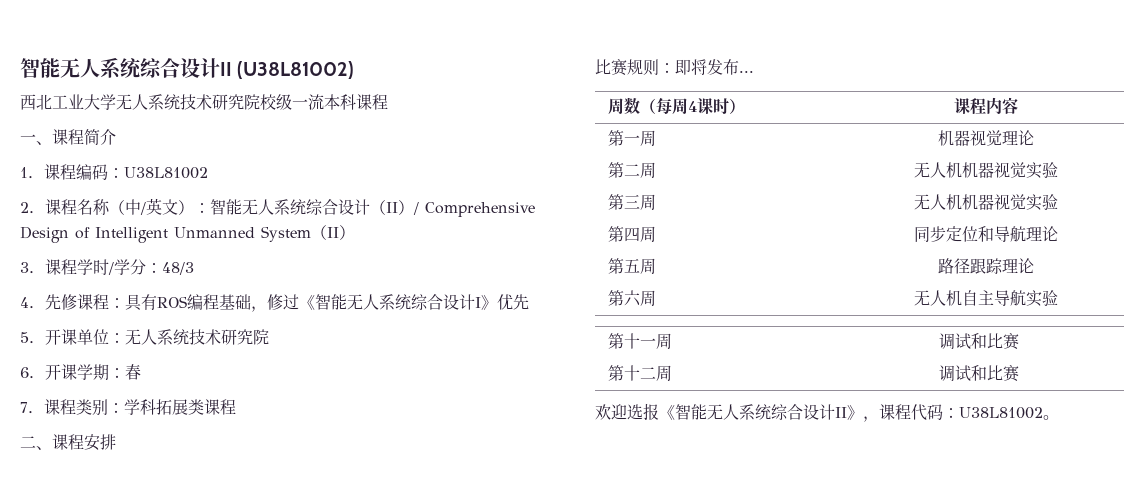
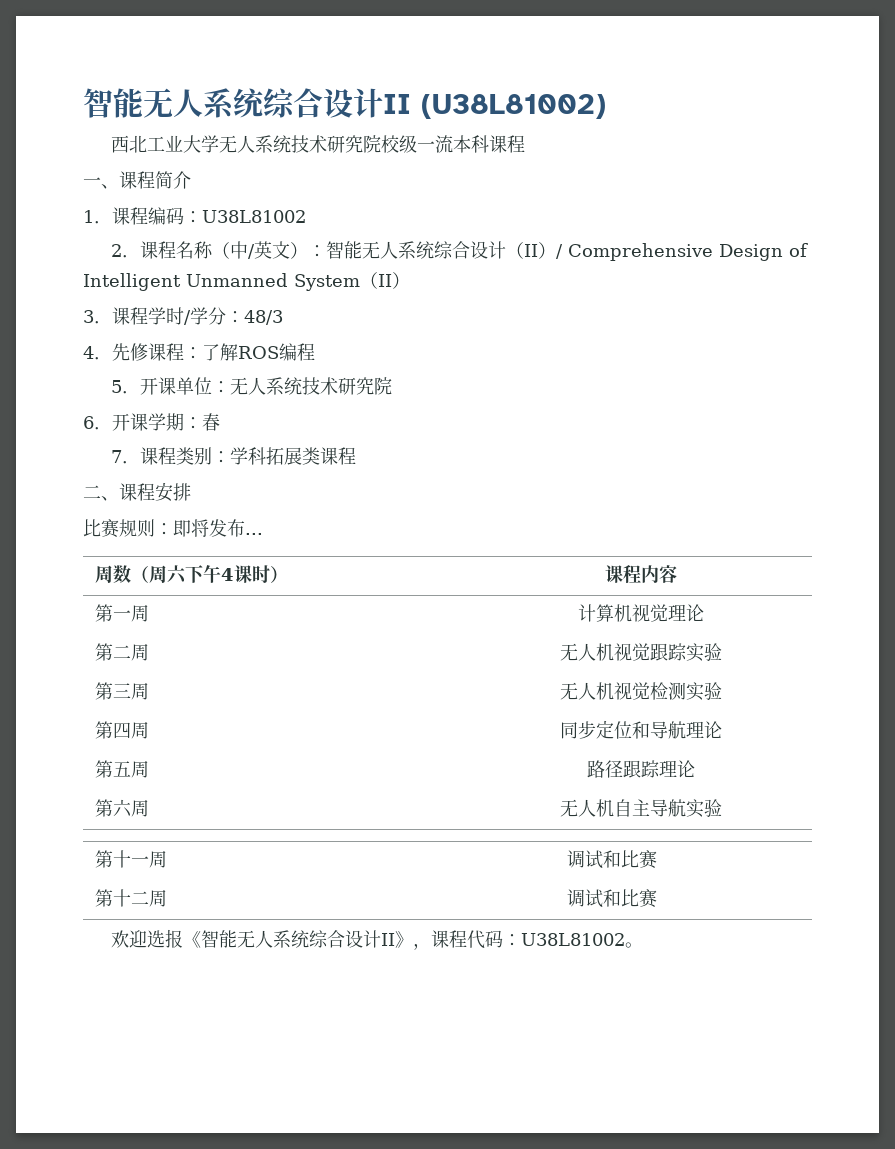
- 4．先修课程：具有ROS编程基础，修过《智能无人系统综合设计I》优先
+ 4．先修课程：了解ROS编程
- 周数（每周4课时） | 课程内容
+ 周数（周六下午4课时） | 课程内容
- 第一周 | 机器视觉理论
+ 第一周 | 计算机视觉理论
- 第二周 | 无人机机器视觉实验
+ 第二周 | 无人机视觉跟踪实验
- 第三周 | 无人机机器视觉实验
+ 第三周 | 无人机视觉检测实验

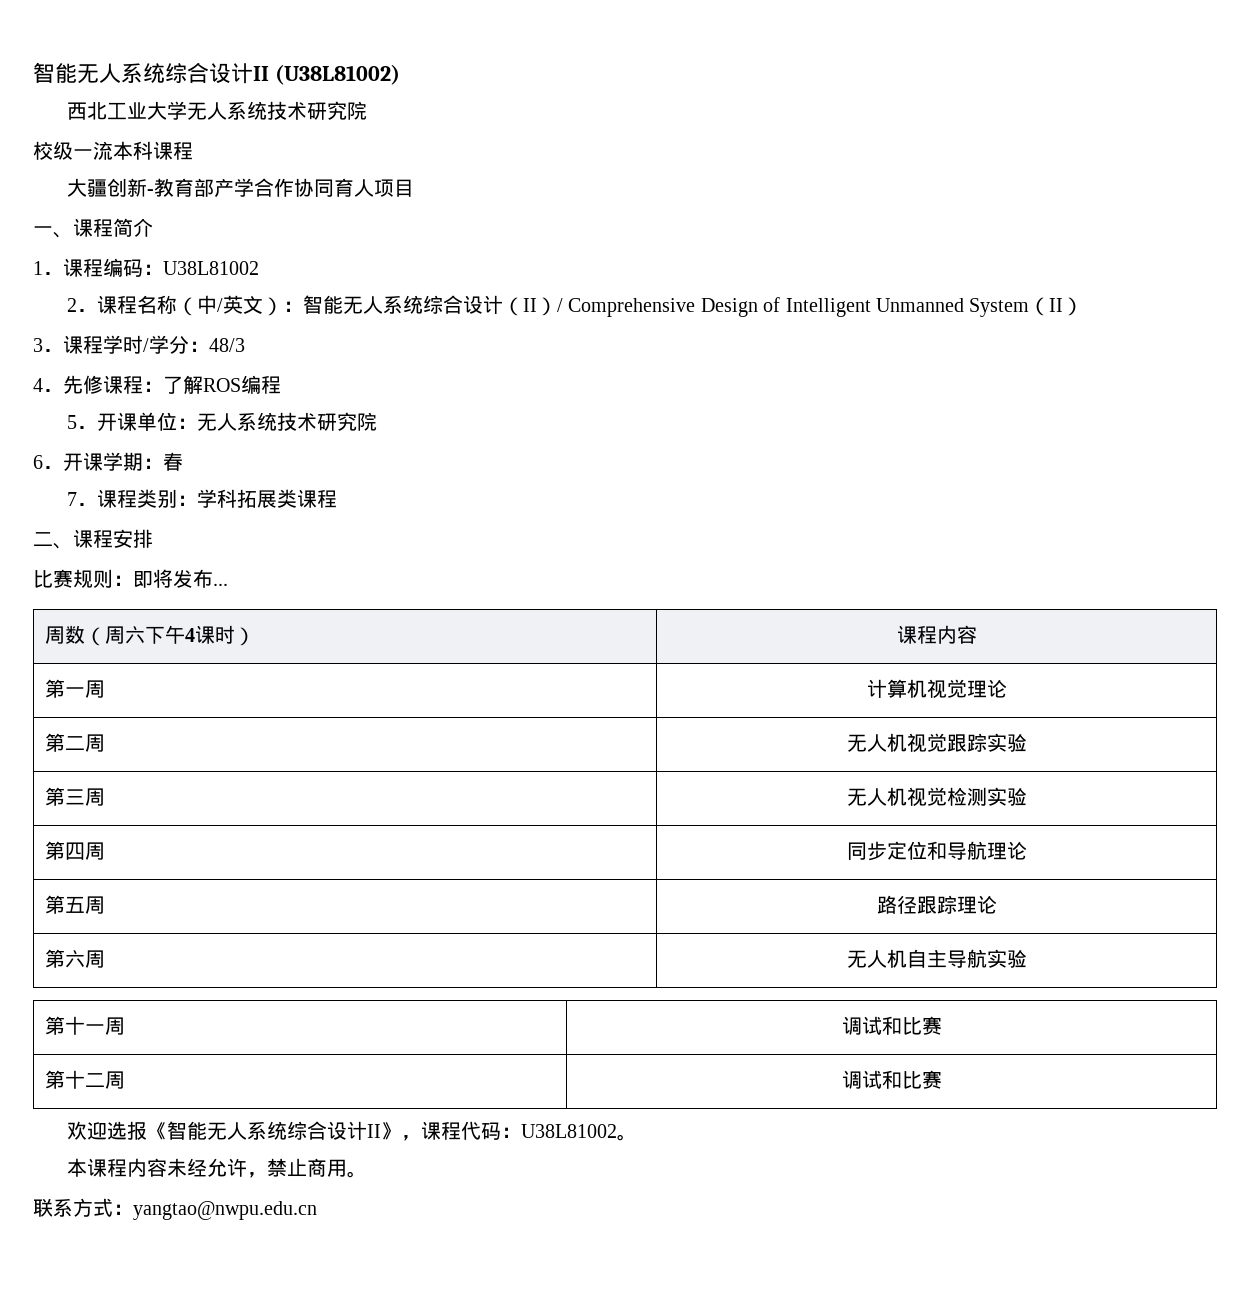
- 西北工业大学无人系统技术研究院校级一流本科课程
+ 西北工业大学无人系统技术研究院
+ 校级一流本科课程
+ 大疆创新-教育部产学合作协同育人项目
+ 本课程内容未经允许，禁止商用。
+ 联系方式：yangtao@nwpu.edu.cn

